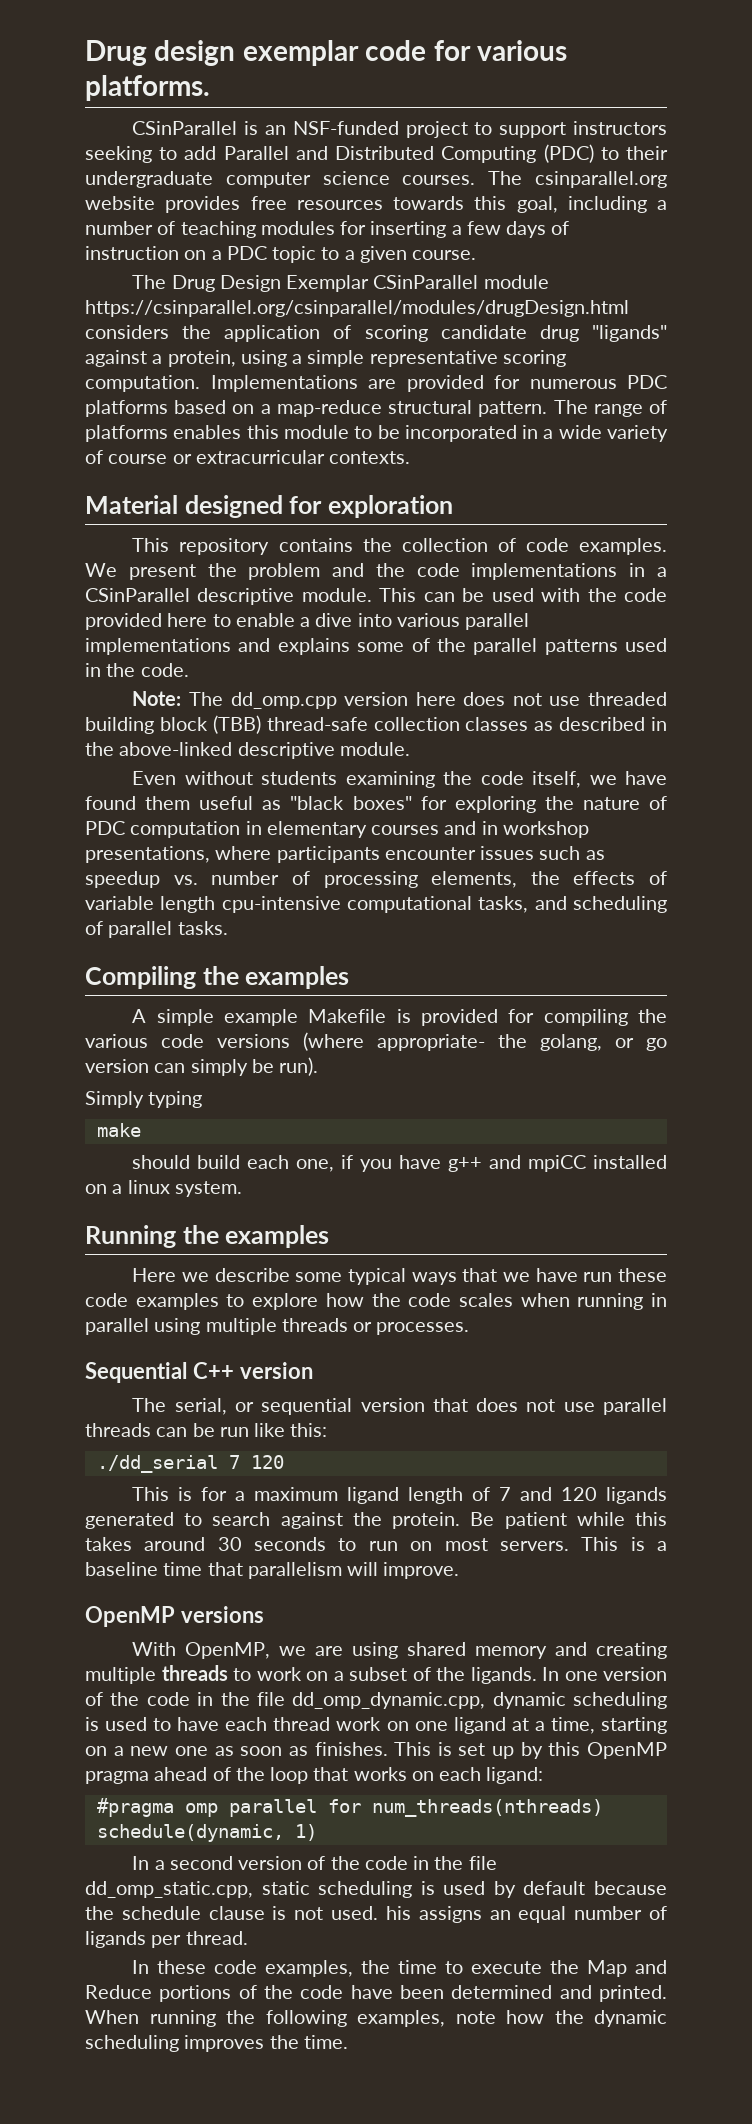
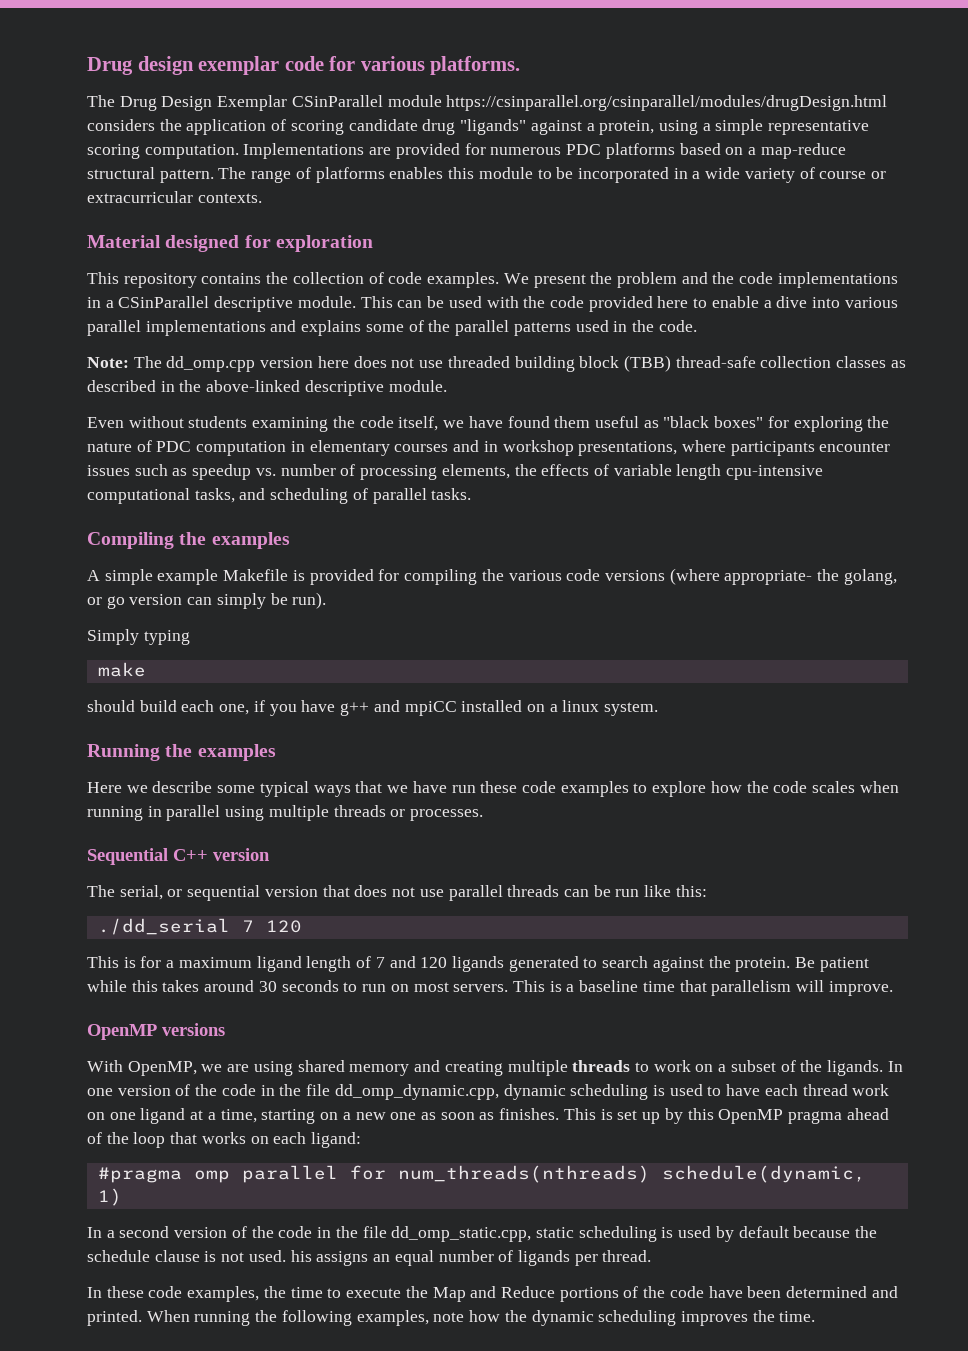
- CSinParallel is an NSF-funded project to support instructors seeking to add Parallel and Distributed Computing (PDC) to their undergraduate computer science courses. The csinparallel.org website provides free resources towards this goal, including a number of teaching modules for inserting a few days of instruction on a PDC topic to a given course.

